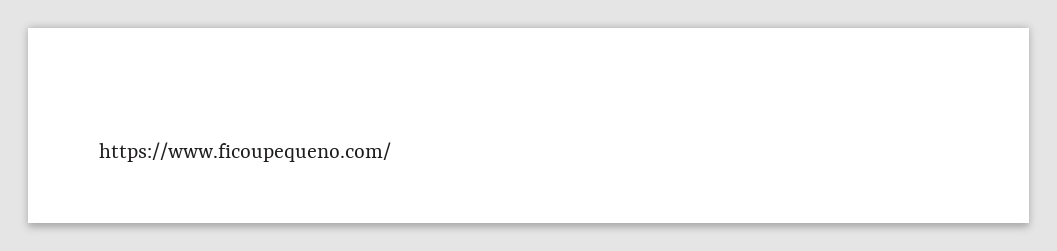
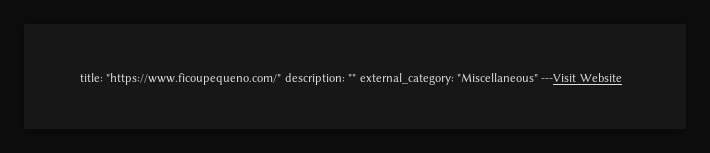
- https://www.ficoupequeno.com/
+ title: "https://www.ficoupequeno.com/" description: "" external_category: "Miscellaneous" ---Visit Website

